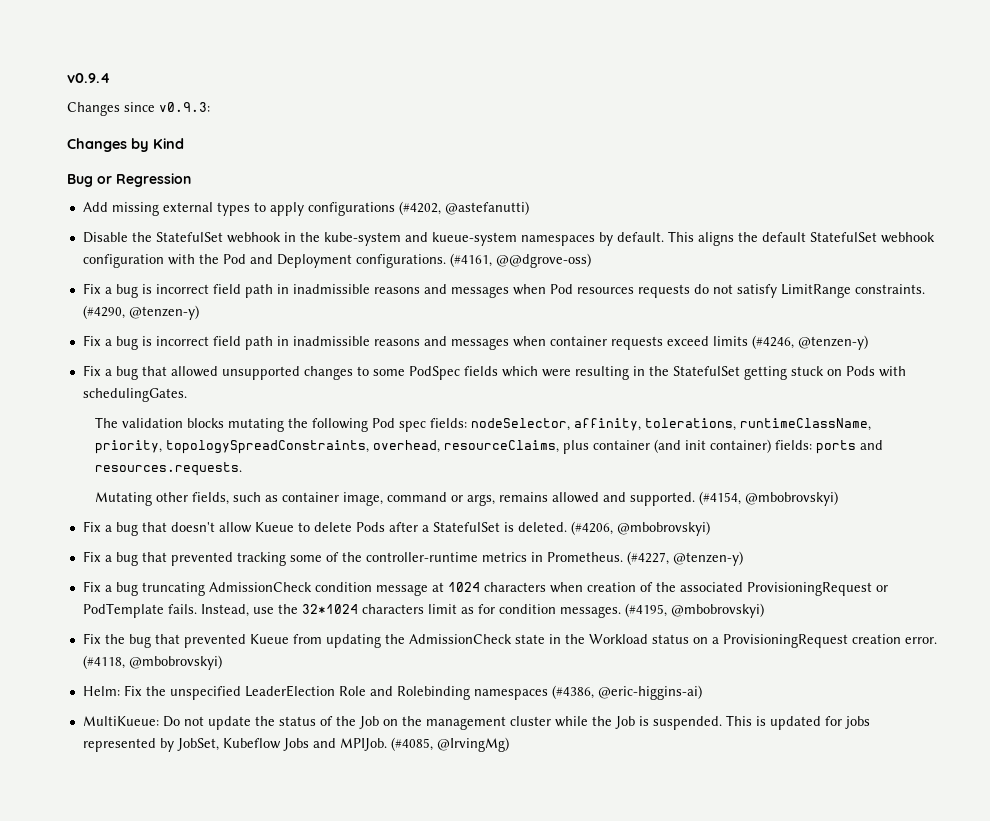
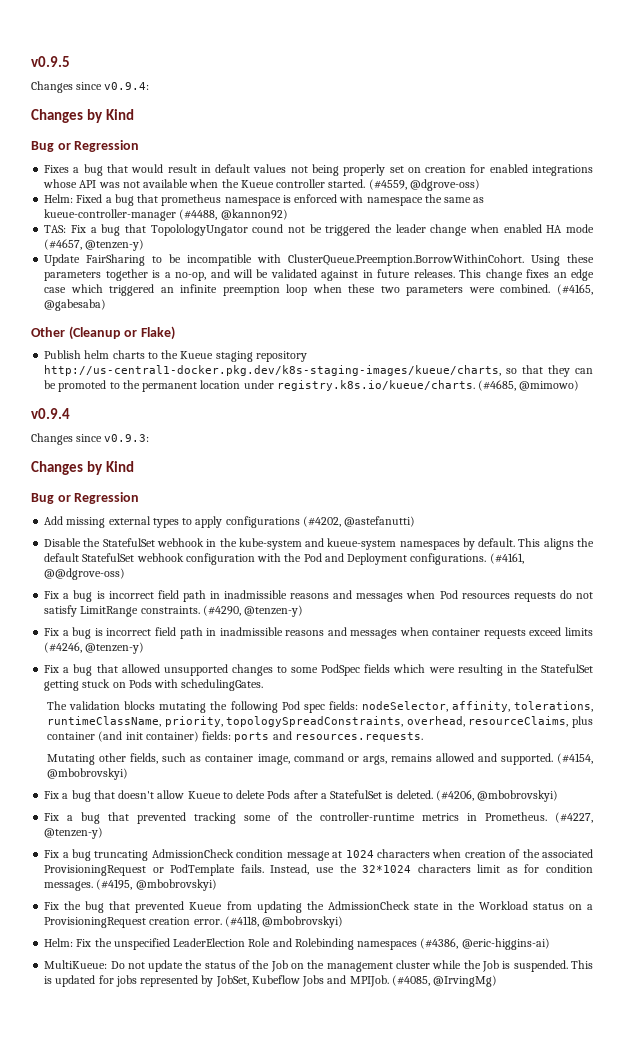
+ v0.9.5
+ Changes since v0.9.4:
+ Changes by Kind
+ Bug or Regression
+ Fixes a bug that would result in default values not being properly set on creation for enabled integrations whose API was not available when the Kueue controller started. (#4559, @dgrove-oss)
+ Helm: Fixed a bug that prometheus namespace is enforced with namespace the same as kueue-controller-manager (#4488, @kannon92)
+ TAS: Fix a bug that TopolologyUngator cound not be triggered the leader change when enabled HA mode (#4657, @tenzen-y)
+ Update FairSharing to be incompatible with ClusterQueue.Preemption.BorrowWithinCohort. Using these parameters together is a no-op, and will be validated against in future releases. This change fixes an edge case which triggered an infinite preemption loop when these two parameters were combined. (#4165, @gabesaba)
+ Other (Cleanup or Flake)
+ Publish helm charts to the Kueue staging repository http://us-central1-docker.pkg.dev/k8s-staging-images/kueue/charts, so that they can be promoted to the permanent location under registry.k8s.io/kueue/charts. (#4685, @mimowo)

